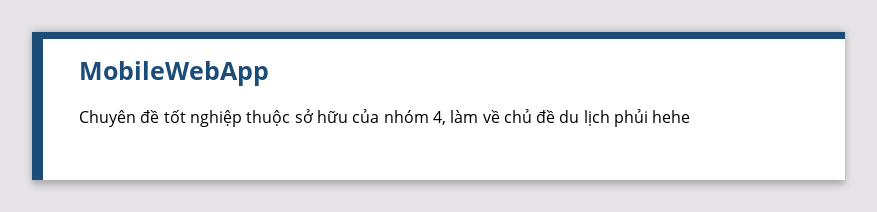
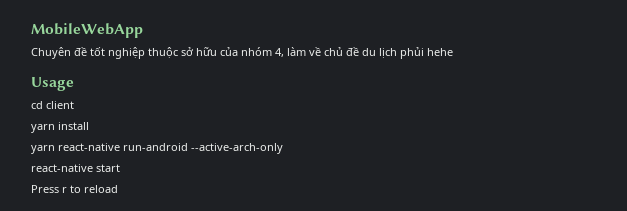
+ Usage
+ cd client
+ yarn install
+ yarn react-native run-android --active-arch-only
+ react-native start
+ Press r to reload

